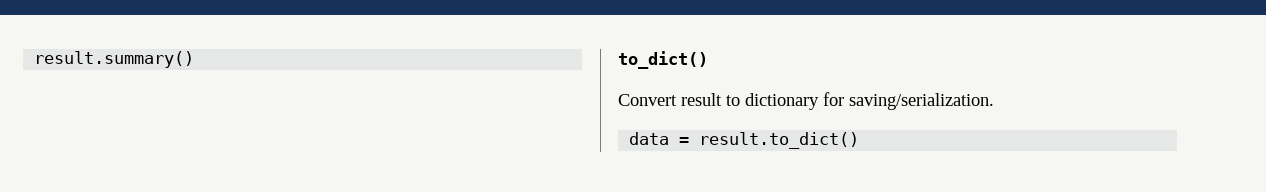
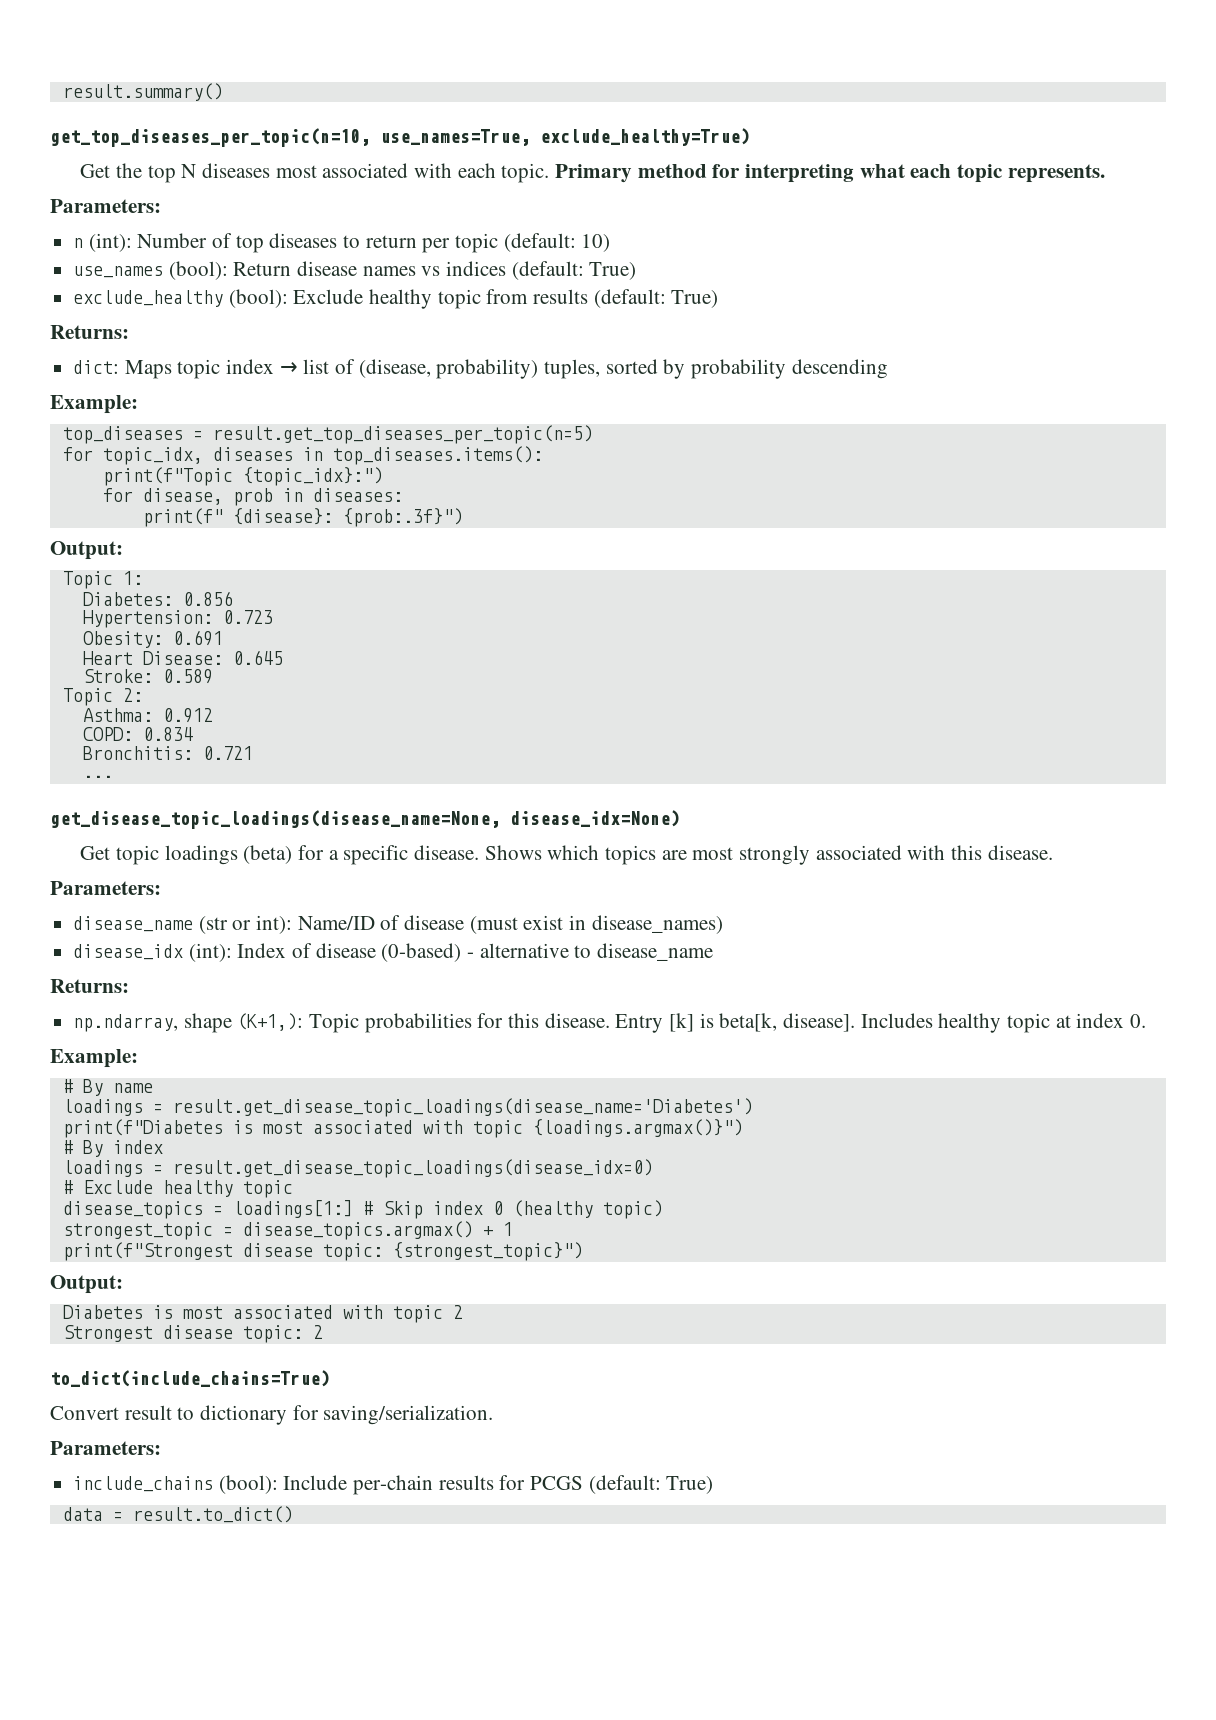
- to_dict()
+ get_top_diseases_per_topic(n=10, use_names=True, exclude_healthy=True)
+ Get the top N diseases most associated with each topic. Primary method for interpreting what each topic represents.
+ Parameters:
+ n (int): Number of top diseases to return per topic (default: 10)
+ use_names (bool): Return disease names vs indices (default: True)
+ exclude_healthy (bool): Exclude healthy topic from results (default: True)
+ Returns:
+ dict: Maps topic index → list of (disease, probability) tuples, sorted by probability descending
+ Example:
+ top_diseases = result.get_top_diseases_per_topic(n=5)
+ for topic_idx, diseases in top_diseases.items():
+ print(f"Topic {topic_idx}:")
+ for disease, prob in diseases:
+ print(f" {disease}: {prob:.3f}")
+ Output:
+ Topic 1:
+ Diabetes: 0.856
+ Hypertension: 0.723
+ Obesity: 0.691
+ Heart Disease: 0.645
+ Stroke: 0.589
+ Topic 2:
+ Asthma: 0.912
+ COPD: 0.834
+ Bronchitis: 0.721
+ ...
+ get_disease_topic_loadings(disease_name=None, disease_idx=None)
+ Get topic loadings (beta) for a specific disease. Shows which topics are most strongly associated with this disease.
+ Parameters:
+ disease_name (str or int): Name/ID of disease (must exist in disease_names)
+ disease_idx (int): Index of disease (0-based) - alternative to disease_name
+ Returns:
+ np.ndarray, shape (K+1,): Topic probabilities for this disease. Entry [k] is beta[k, disease]. Includes healthy topic at index 0.
+ Example:
+ # By name
+ loadings = result.get_disease_topic_loadings(disease_name='Diabetes')
+ print(f"Diabetes is most associated with topic {loadings.argmax()}")
+ # By index
+ loadings = result.get_disease_topic_loadings(disease_idx=0)
+ # Exclude healthy topic
+ disease_topics = loadings[1:] # Skip index 0 (healthy topic)
+ strongest_topic = disease_topics.argmax() + 1
+ print(f"Strongest disease topic: {strongest_topic}")
+ Output:
+ Diabetes is most associated with topic 2
+ Strongest disease topic: 2
+ to_dict(include_chains=True)
  Convert result to dictionary for saving/serialization.
+ Parameters:
+ include_chains (bool): Include per-chain results for PCGS (default: True)

